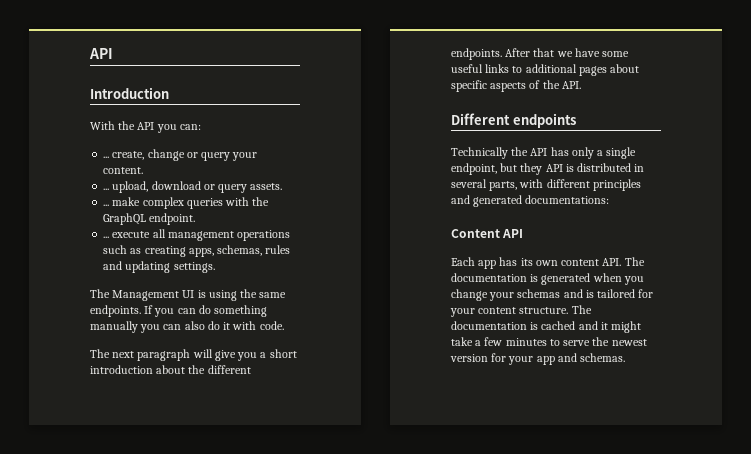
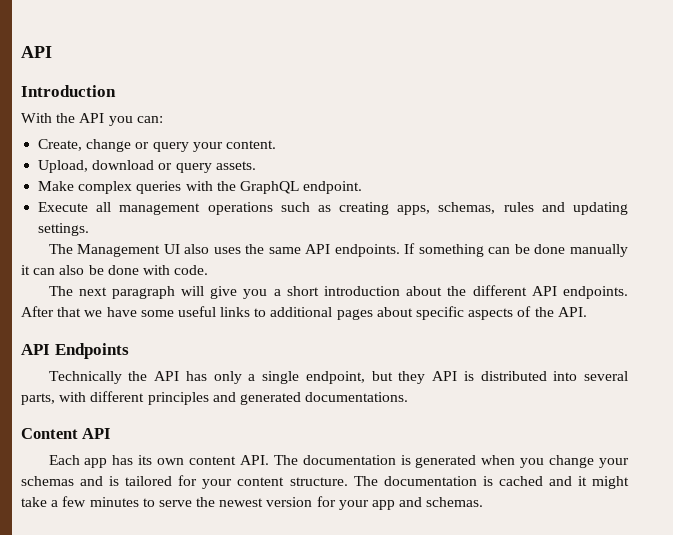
- ... create, change or query your content.
+ Create, change or query your content.
- ... upload, download or query assets.
+ Upload, download or query assets.
- ... make complex queries with the GraphQL endpoint.
+ Make complex queries with the GraphQL endpoint.
- ... execute all management operations such as creating apps, schemas, rules and updating settings.
+ Execute all management operations such as creating apps, schemas, rules and updating settings.
- The Management UI is using the same endpoints.
+ The Management UI also uses the same API endpoints.
- If you can do something manually you can also do it with code.
+ If something can be done manually it can also be done with code.
- The next paragraph will give you a short introduction about the different endpoints.
+ The next paragraph will give you a short introduction about the different API endpoints.
- Different endpoints
+ API Endpoints
- Technically the API has only a single endpoint, but they API is distributed in several parts, with different principles and generated documentations:
+ Technically the API has only a single endpoint, but they API is distributed into several parts, with different principles and generated documentations.

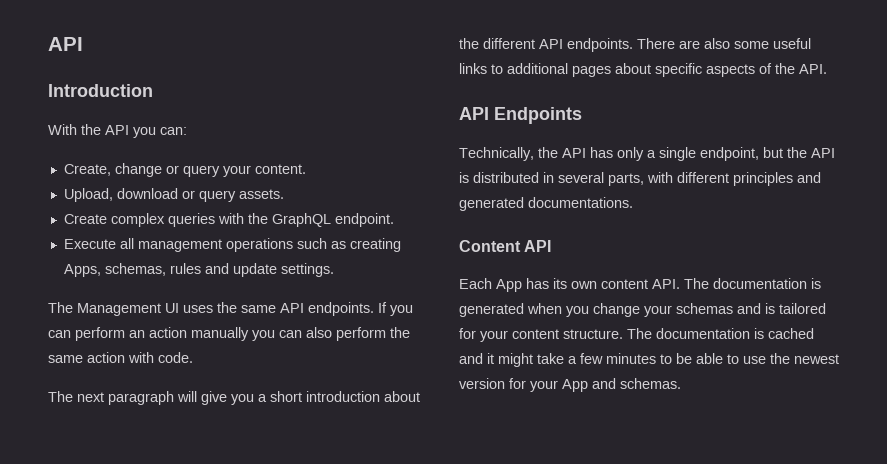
- Make complex queries with the GraphQL endpoint.
+ Create complex queries with the GraphQL endpoint.
- Execute all management operations such as creating apps, schemas, rules and updating settings.
+ Execute all management operations such as creating Apps, schemas, rules and update settings.
- The Management UI also uses the same API endpoints.
+ The Management UI uses the same API endpoints.
- If something can be done manually it can also be done with code.
+ If you can perform an action manually you can also perform the same action with code.
- After that we have some useful links to additional pages about specific aspects of the API.
+ There are also some useful links to additional pages about specific aspects of the API.
- Technically the API has only a single endpoint, but they API is distributed into several parts, with different principles and generated documentations.
+ Technically, the API has only a single endpoint, but the API is distributed in several parts, with different principles and generated documentations.
- Each app has its own content API. The documentation is generated when you change your schemas and is tailored for your content structure.
+ Each App has its own content API. The documentation is generated when you change your schemas and is tailored for your content structure.
- The documentation is cached and it might take a few minutes to serve the newest version for your app and schemas.
+ The documentation is cached and it might take a few minutes to be able to use the newest version for your App and schemas.

